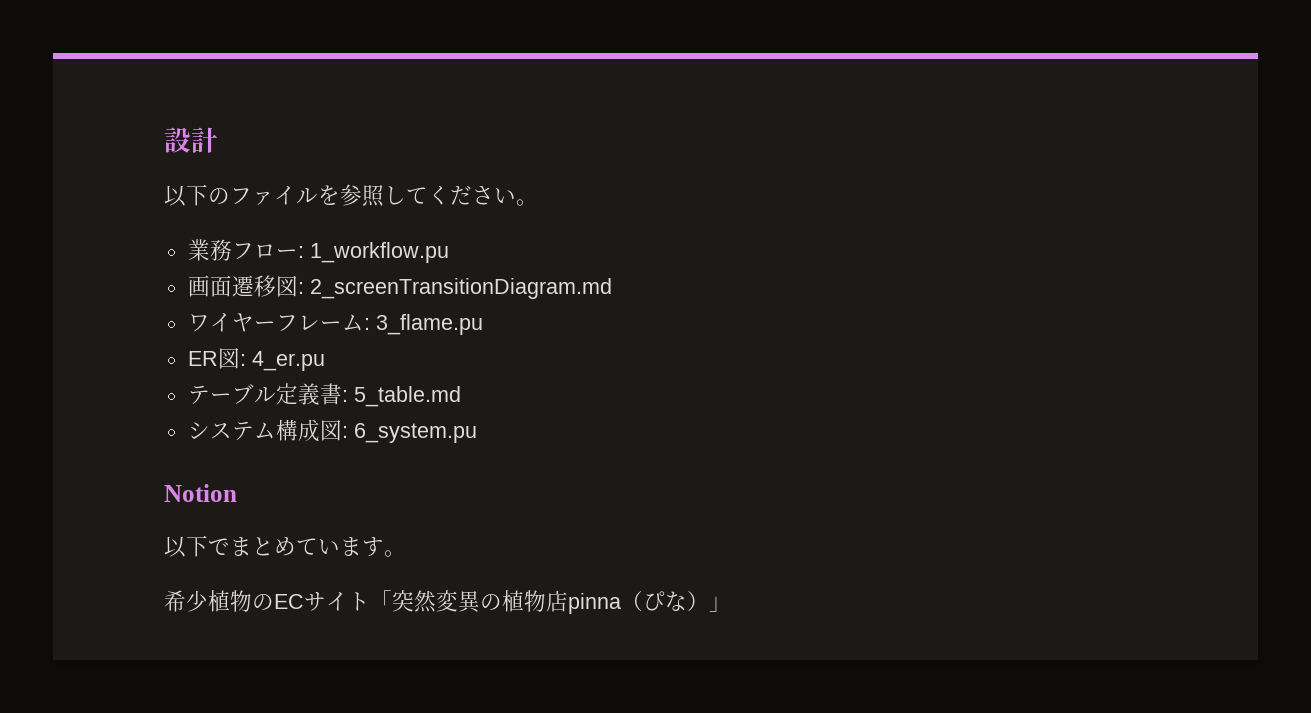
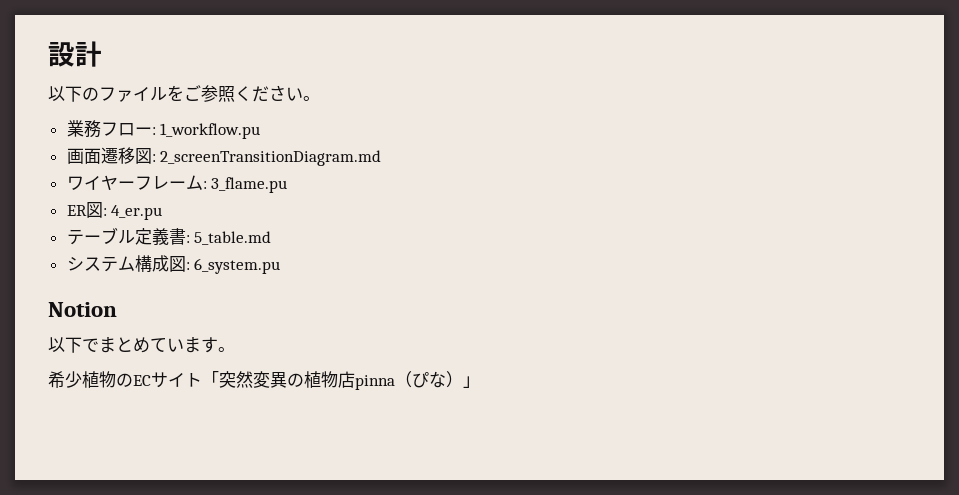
- 以下のファイルを参照してください。
+ 以下のファイルをご参照ください。

